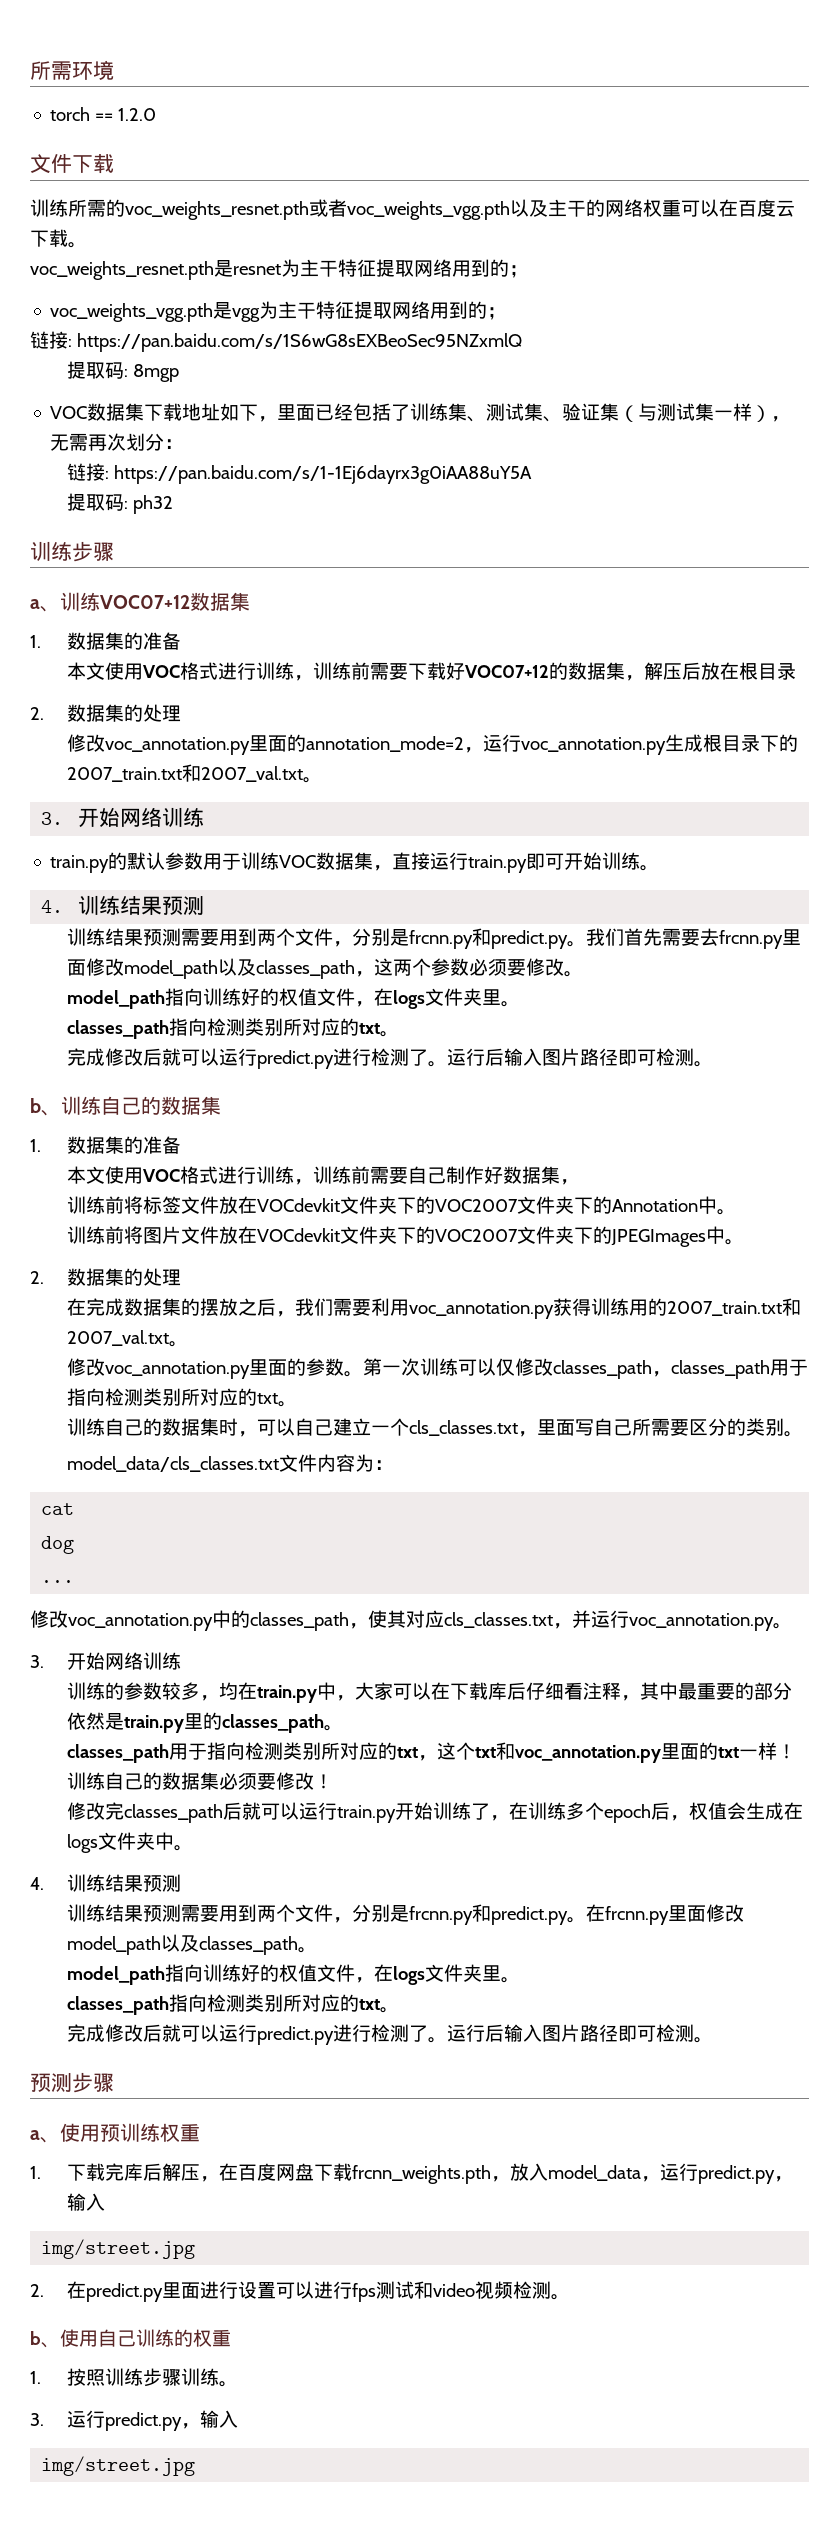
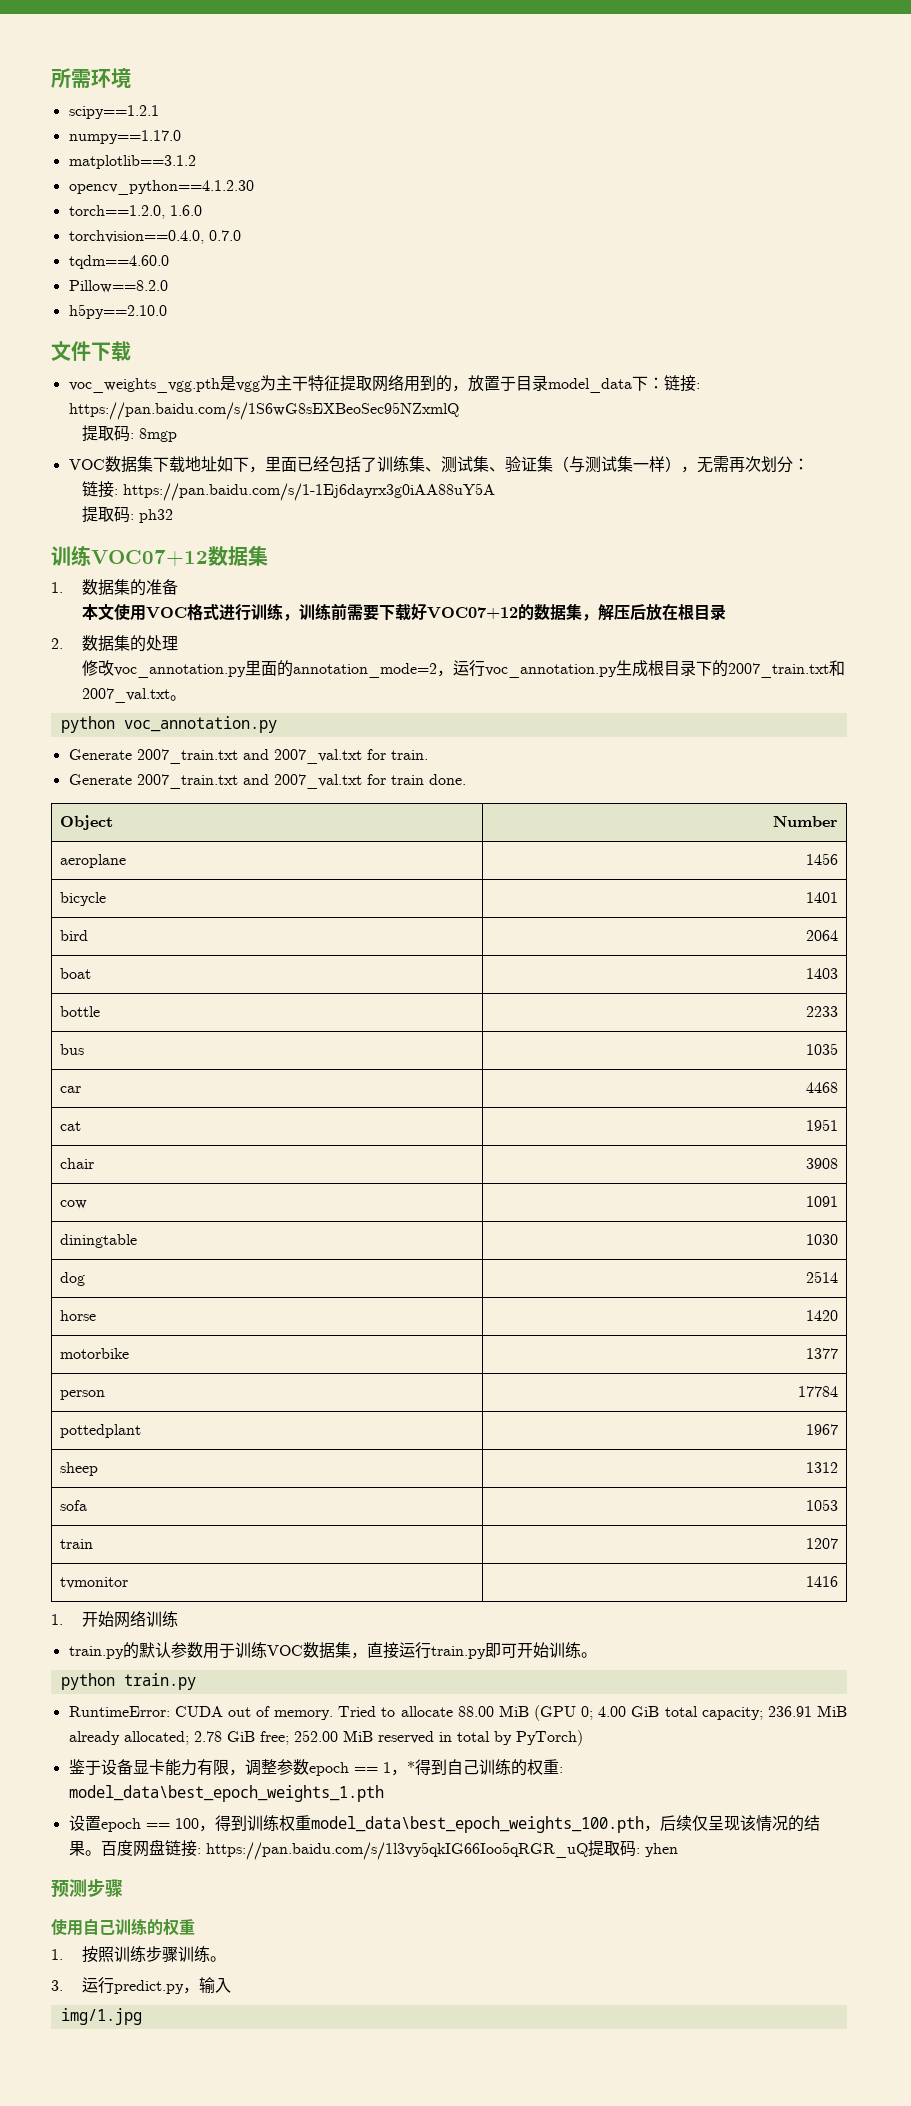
- torch == 1.2.0
+ scipy==1.2.1
+ numpy==1.17.0
+ matplotlib==3.1.2
+ opencv_python==4.1.2.30
+ torch==1.2.0, 1.6.0
+ torchvision==0.4.0, 0.7.0
+ tqdm==4.60.0
+ Pillow==8.2.0
+ h5py==2.10.0
  文件下载
- 训练所需的voc_weights_resnet.pth或者voc_weights_vgg.pth以及主干的网络权重可以在百度云下载。
- voc_weights_resnet.pth是resnet为主干特征提取网络用到的；
- voc_weights_vgg.pth是vgg为主干特征提取网络用到的；
- 链接: https://pan.baidu.com/s/1S6wG8sEXBeoSec95NZxmlQ
+ voc_weights_vgg.pth是vgg为主干特征提取网络用到的，放置于目录model_data下：链接: https://pan.baidu.com/s/1S6wG8sEXBeoSec95NZxmlQ
  提取码: ph32
- 训练步骤
- a、训练VOC07+12数据集
+ 训练VOC07+12数据集
  修改voc_annotation.py里面的annotation_mode=2，运行voc_annotation.py生成根目录下的2007_train.txt和2007_val.txt。
- 3.开始网络训练
+ python voc_annotation.py
+ Generate 2007_train.txt and 2007_val.txt for train.
+ Generate 2007_train.txt and 2007_val.txt for train done.
+ Object | Number
+ aeroplane | 1456
+ bicycle | 1401
+ bird | 2064
+ boat | 1403
+ bottle | 2233
+ bus | 1035
+ car | 4468
+ cat | 1951
+ chair | 3908
+ cow | 1091
+ diningtable | 1030
+ dog | 2514
+ horse | 1420
+ motorbike | 1377
+ person | 17784
+ pottedplant | 1967
+ sheep | 1312
+ sofa | 1053
+ train | 1207
+ tvmonitor | 1416
+ 1.开始网络训练
  train.py的默认参数用于训练VOC数据集，直接运行train.py即可开始训练。
- 4.训练结果预测
- 训练结果预测需要用到两个文件，分别是frcnn.py和predict.py。我们首先需要去frcnn.py里面修改model_path以及classes_path，这两个参数必须要修改。
- model_path指向训练好的权值文件，在logs文件夹里。
- classes_path指向检测类别所对应的txt。
- 完成修改后就可以运行predict.py进行检测了。运行后输入图片路径即可检测。
- b、训练自己的数据集
- 1.数据集的准备
- 本文使用VOC格式进行训练，训练前需要自己制作好数据集，
- 训练前将标签文件放在VOCdevkit文件夹下的VOC2007文件夹下的Annotation中。
- 训练前将图片文件放在VOCdevkit文件夹下的VOC2007文件夹下的JPEGImages中。
- 2.数据集的处理
- 在完成数据集的摆放之后，我们需要利用voc_annotation.py获得训练用的2007_train.txt和2007_val.txt。
- 修改voc_annotation.py里面的参数。第一次训练可以仅修改classes_path，classes_path用于指向检测类别所对应的txt。
- 训练自己的数据集时，可以自己建立一个cls_classes.txt，里面写自己所需要区分的类别。
- model_data/cls_classes.txt文件内容为：
- cat
- dog
- ...
- 修改voc_annotation.py中的classes_path，使其对应cls_classes.txt，并运行voc_annotation.py。
- 3.开始网络训练
- 训练的参数较多，均在train.py中，大家可以在下载库后仔细看注释，其中最重要的部分依然是train.py里的classes_path。
- classes_path用于指向检测类别所对应的txt，这个txt和voc_annotation.py里面的txt一样！训练自己的数据集必须要修改！
- 修改完classes_path后就可以运行train.py开始训练了，在训练多个epoch后，权值会生成在logs文件夹中。
- 4.训练结果预测
- 训练结果预测需要用到两个文件，分别是frcnn.py和predict.py。在frcnn.py里面修改model_path以及classes_path。
- model_path指向训练好的权值文件，在logs文件夹里。
- classes_path指向检测类别所对应的txt。
- 完成修改后就可以运行predict.py进行检测了。运行后输入图片路径即可检测。
+ python train.py
+ RuntimeError: CUDA out of memory. Tried to allocate 88.00 MiB (GPU 0; 4.00 GiB total capacity; 236.91 MiB already allocated; 2.78 GiB free; 252.00 MiB reserved in total by PyTorch)
+ 鉴于设备显卡能力有限，调整参数epoch == 1，*得到自己训练的权重: model_data\best_epoch_weights_1.pth
+ 设置epoch == 100，得到训练权重model_data\best_epoch_weights_100.pth，后续仅呈现该情况的结果。百度网盘链接: https://pan.baidu.com/s/1l3vy5qkIG66Ioo5qRGR_uQ提取码: yhen
  预测步骤
- a、使用预训练权重
- 1.下载完库后解压，在百度网盘下载frcnn_weights.pth，放入model_data，运行predict.py，输入
- img/street.jpg
- 2.在predict.py里面进行设置可以进行fps测试和video视频检测。
- b、使用自己训练的权重
+ 使用自己训练的权重
  3.运行predict.py，输入
- img/street.jpg
+ img/1.jpg

